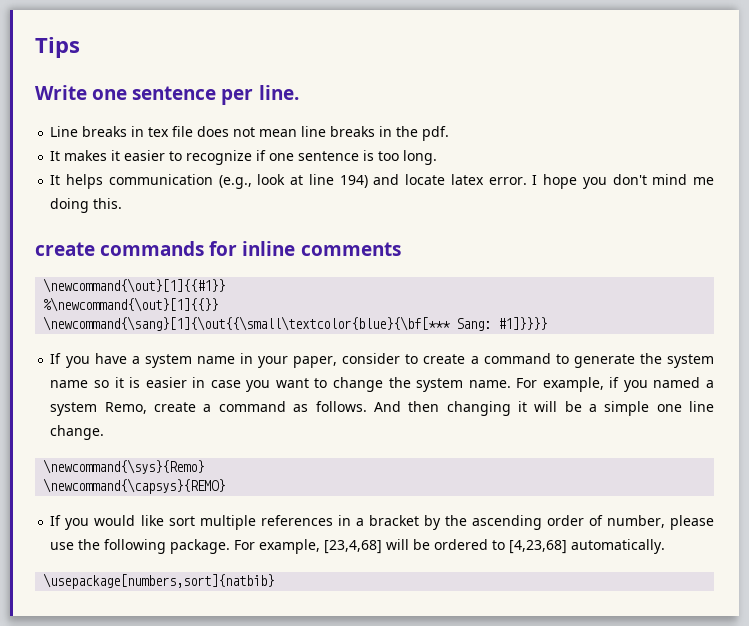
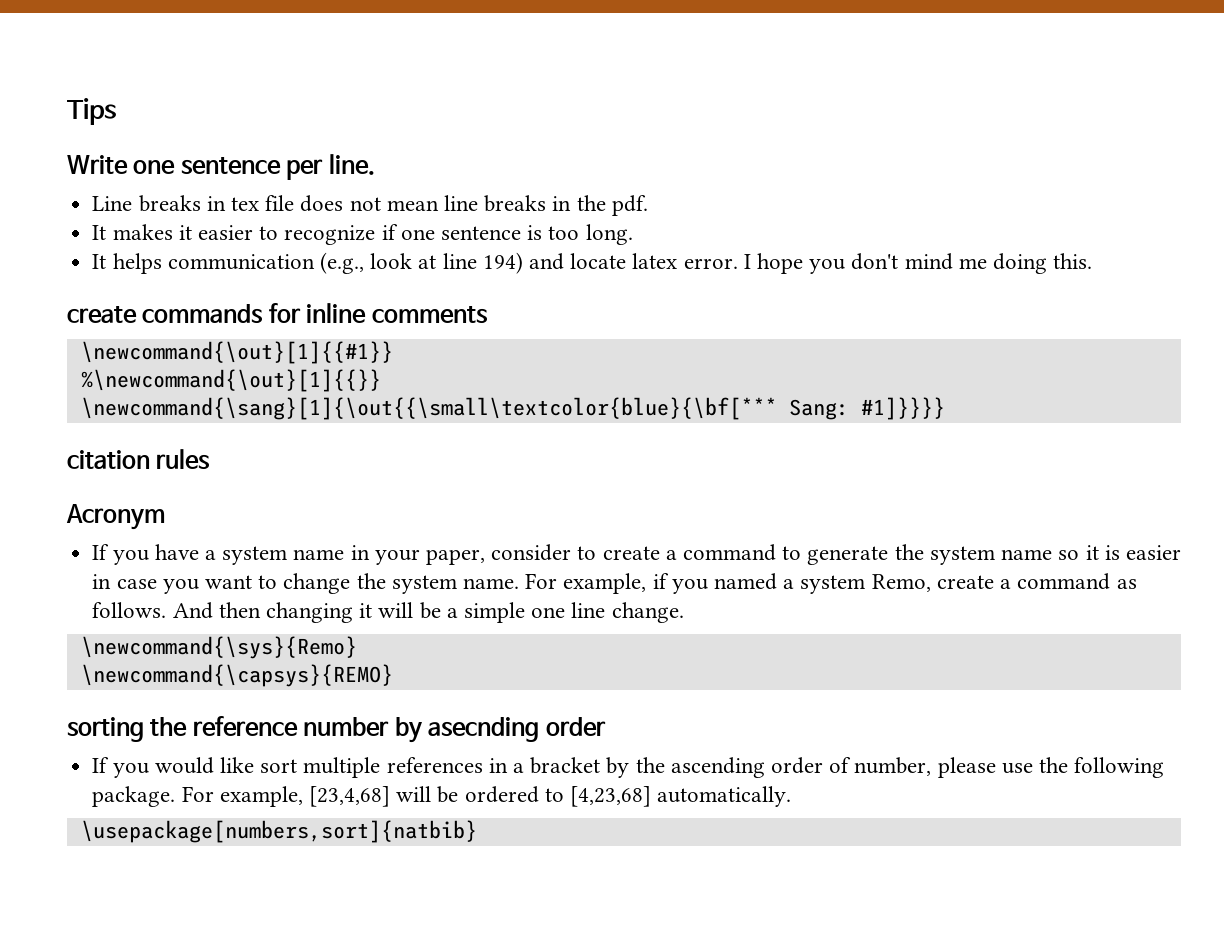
+ citation rules
+ Acronym
+ sorting the reference number by asecnding order

